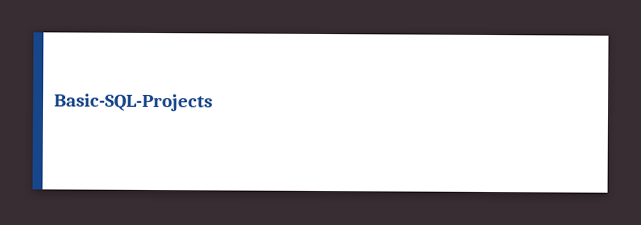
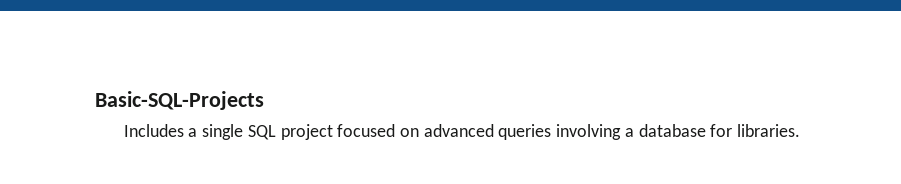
+ Includes a single SQL project focused on advanced queries involving a database for libraries.

